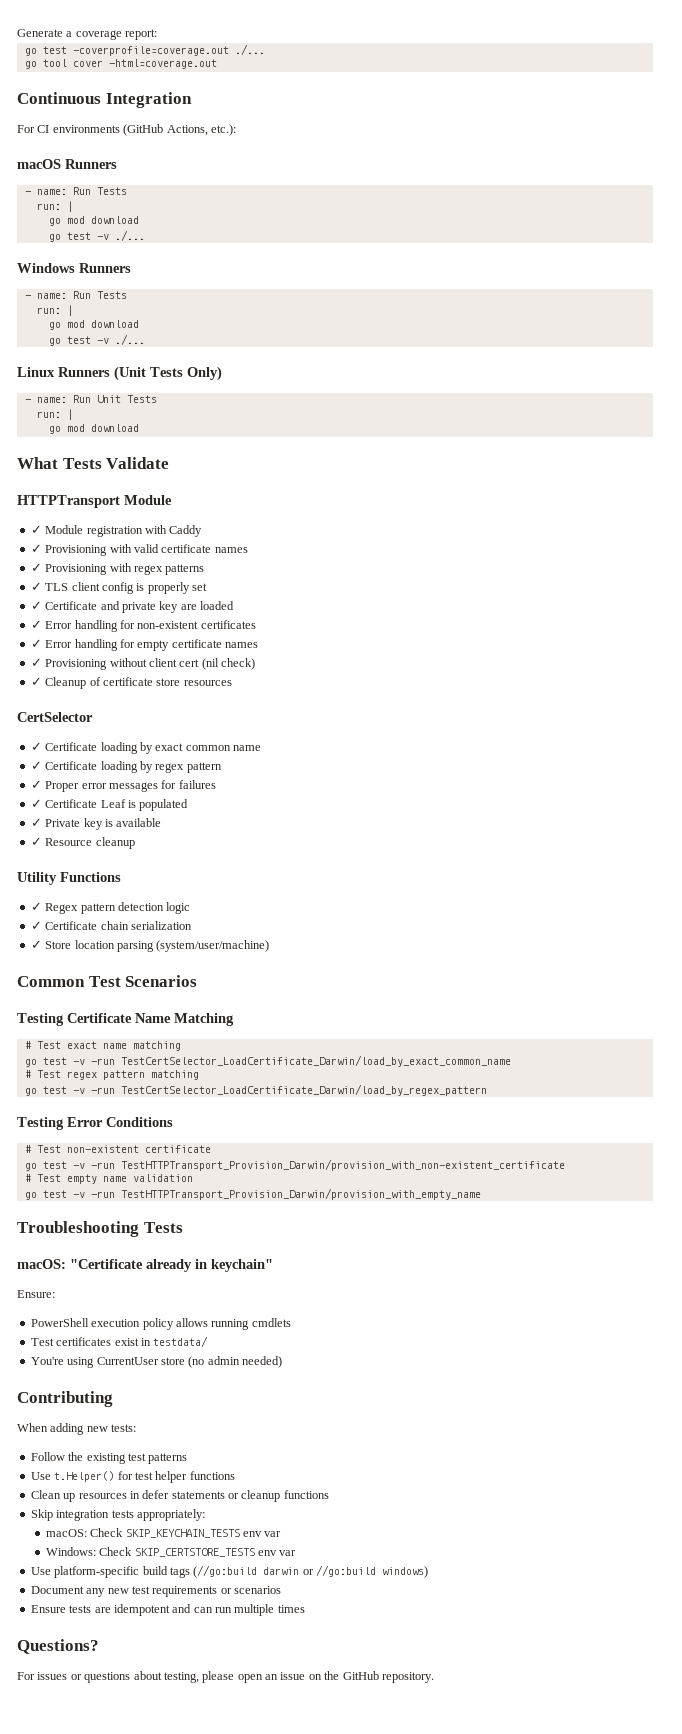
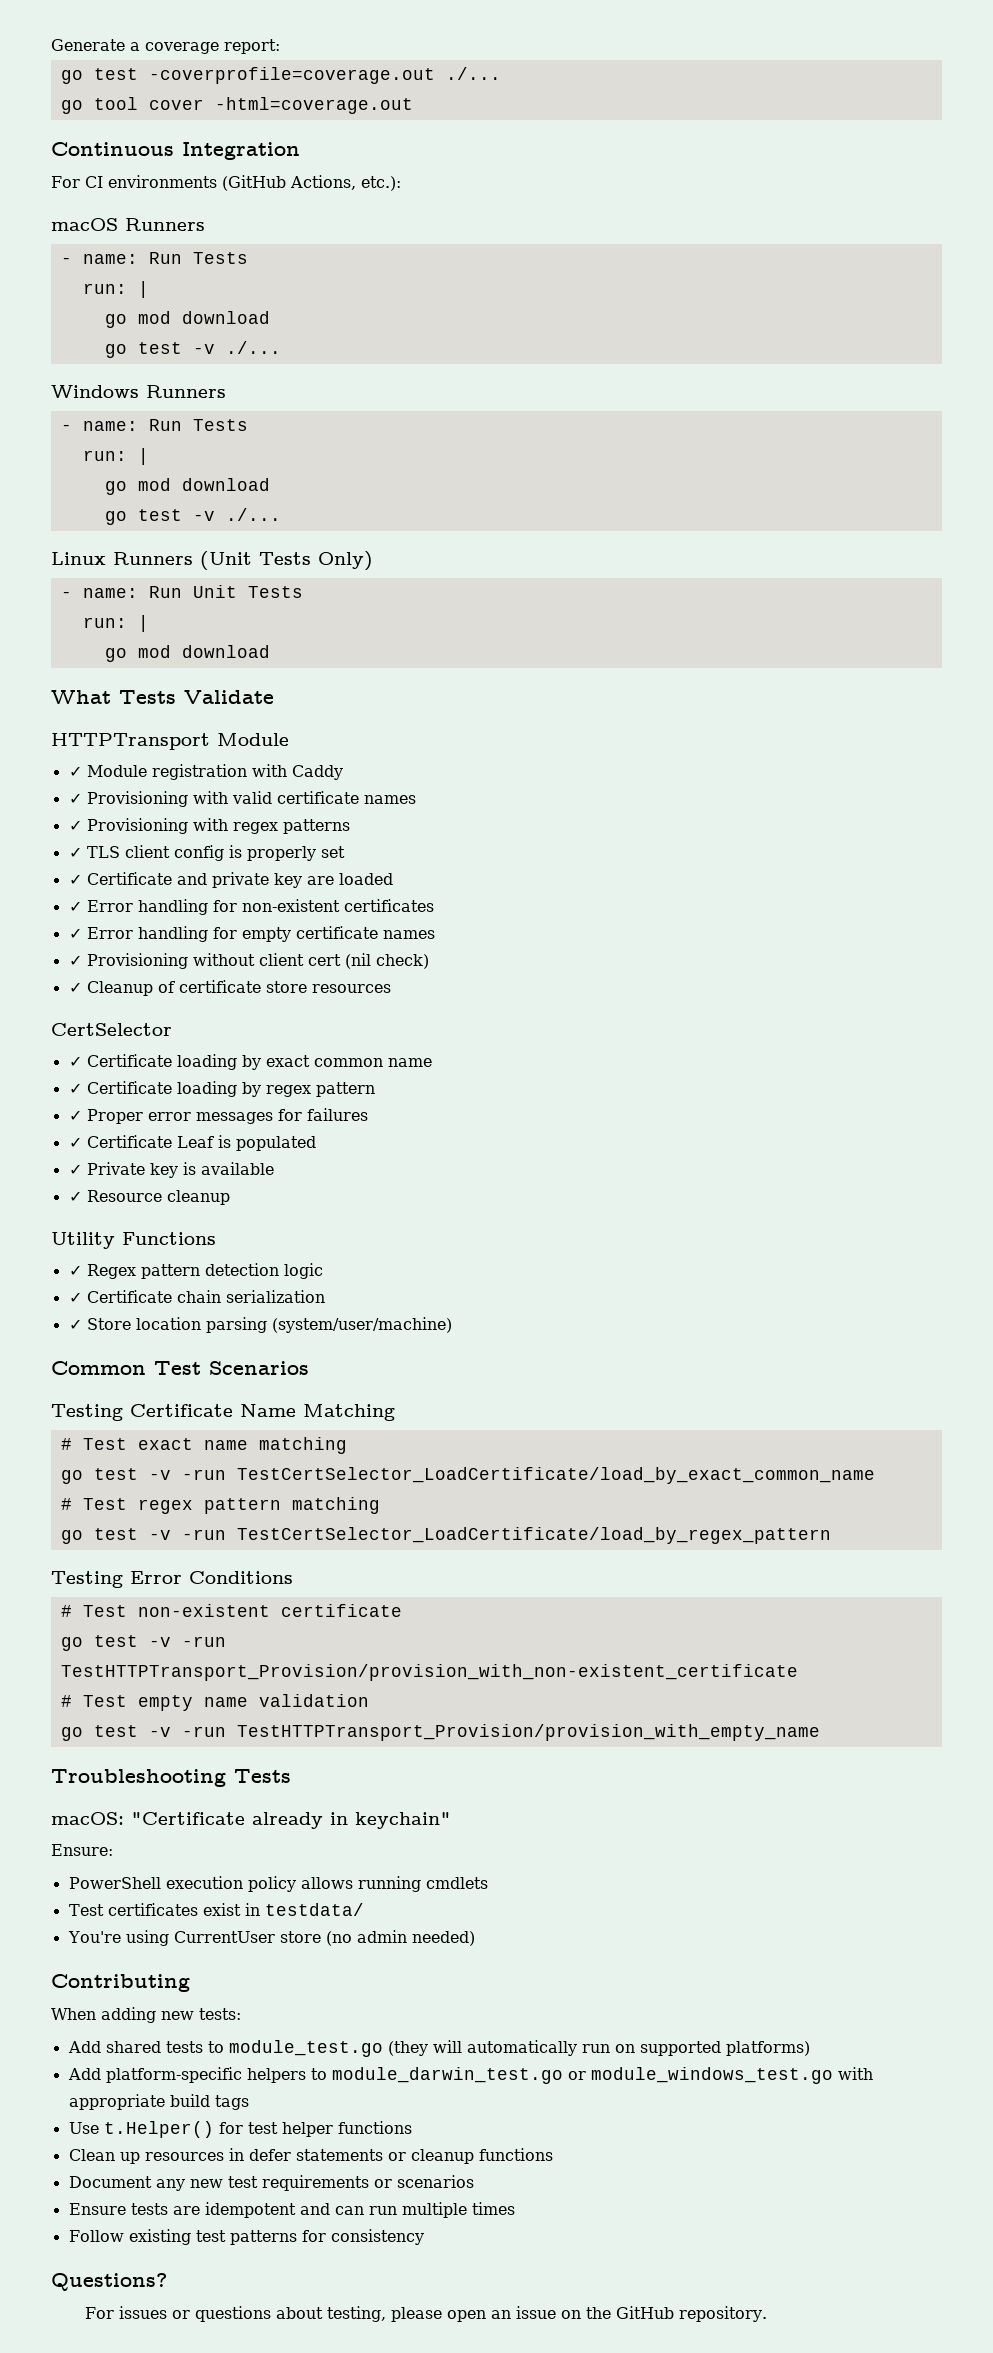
- go test -v -run TestCertSelector_LoadCertificate_Darwin/load_by_exact_common_name
+ go test -v -run TestCertSelector_LoadCertificate/load_by_exact_common_name
- go test -v -run TestCertSelector_LoadCertificate_Darwin/load_by_regex_pattern
+ go test -v -run TestCertSelector_LoadCertificate/load_by_regex_pattern
- go test -v -run TestHTTPTransport_Provision_Darwin/provision_with_non-existent_certificate
+ go test -v -run TestHTTPTransport_Provision/provision_with_non-existent_certificate
- go test -v -run TestHTTPTransport_Provision_Darwin/provision_with_empty_name
+ go test -v -run TestHTTPTransport_Provision/provision_with_empty_name
- Follow the existing test patterns
+ Add shared tests to module_test.go (they will automatically run on supported platforms)
+ Add platform-specific helpers to module_darwin_test.go or module_windows_test.go with appropriate build tags
- Skip integration tests appropriately:
- macOS: Check SKIP_KEYCHAIN_TESTS env var
- Windows: Check SKIP_CERTSTORE_TESTS env var
- Use platform-specific build tags (//go:build darwin or //go:build windows)
+ Follow existing test patterns for consistency

